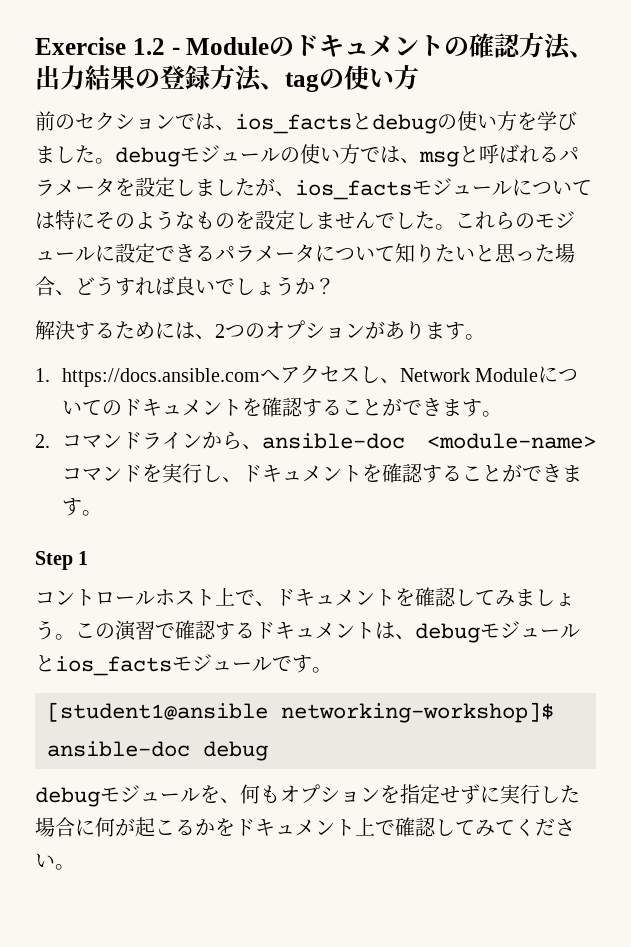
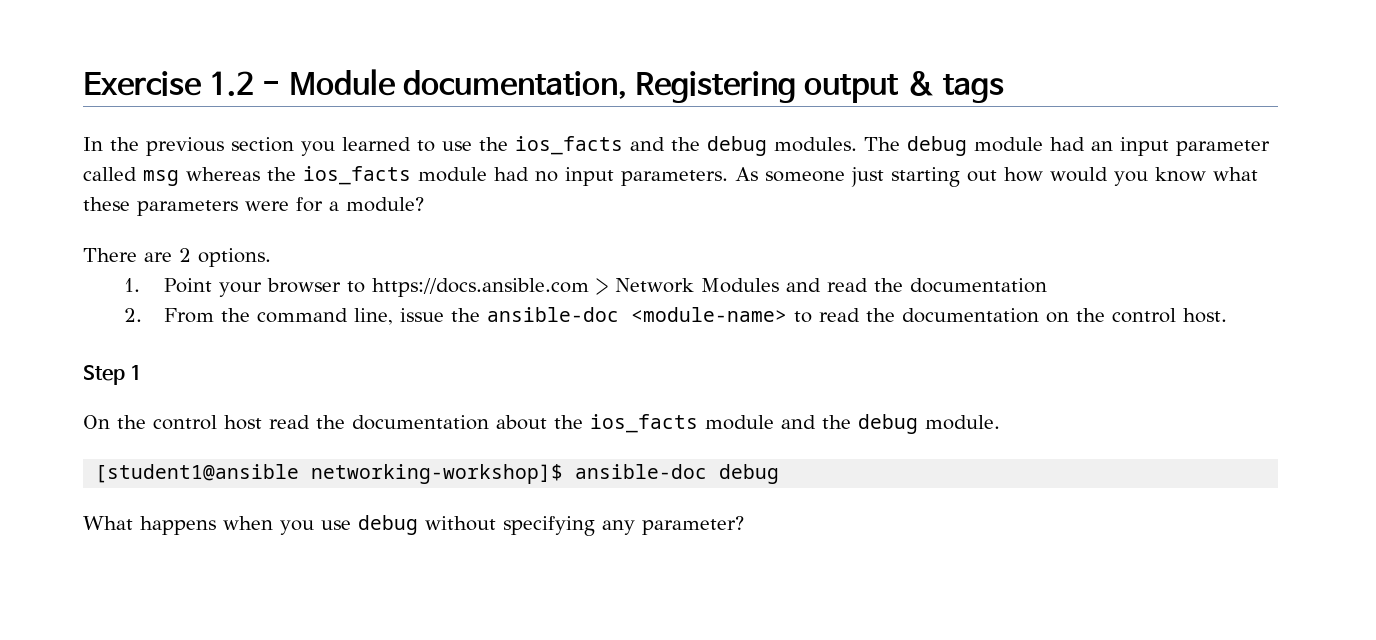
- Exercise 1.2 - Moduleのドキュメントの確認方法、出力結果の登録方法、tagの使い方
- 前のセクションでは、ios_factsとdebugの使い方を学びました。debugモジュールの使い方では、msgと呼ばれるパラメータを設定しましたが、ios_factsモジュールについては特にそのようなものを設定しませんでした。これらのモジュールに設定できるパラメータについて知りたいと思った場合、どうすれば良いでしょうか？
- 解決するためには、2つのオプションがあります。
- 1. https://docs.ansible.comへアクセスし、Network Moduleについてのドキュメントを確認することができます。
- 2.コマンドラインから、ansible-doc <module-name>コマンドを実行し、ドキュメントを確認することができます。
+ Exercise 1.2 - Module documentation, Registering output & tags
+ In the previous section you learned to use the ios_facts and the debug modules. The debug module had an input parameter called msg whereas the ios_facts module had no input parameters. As someone just starting out how would you know what these parameters were for a module?
+ There are 2 options.
+ 1. Point your browser to https://docs.ansible.com > Network Modules and read the documentation
+ 2. From the command line, issue the ansible-doc <module-name> to read the documentation on the control host.
  Step 1
- コントロールホスト上で、ドキュメントを確認してみましょう。この演習で確認するドキュメントは、debugモジュールとios_factsモジュールです。
+ On the control host read the documentation about the ios_facts module and the debug module.
  [student1@ansible networking-workshop]$ ansible-doc debug
- debugモジュールを、何もオプションを指定せずに実行した場合に何が起こるかをドキュメント上で確認してみてください。
+ What happens when you use debug without specifying any parameter?

